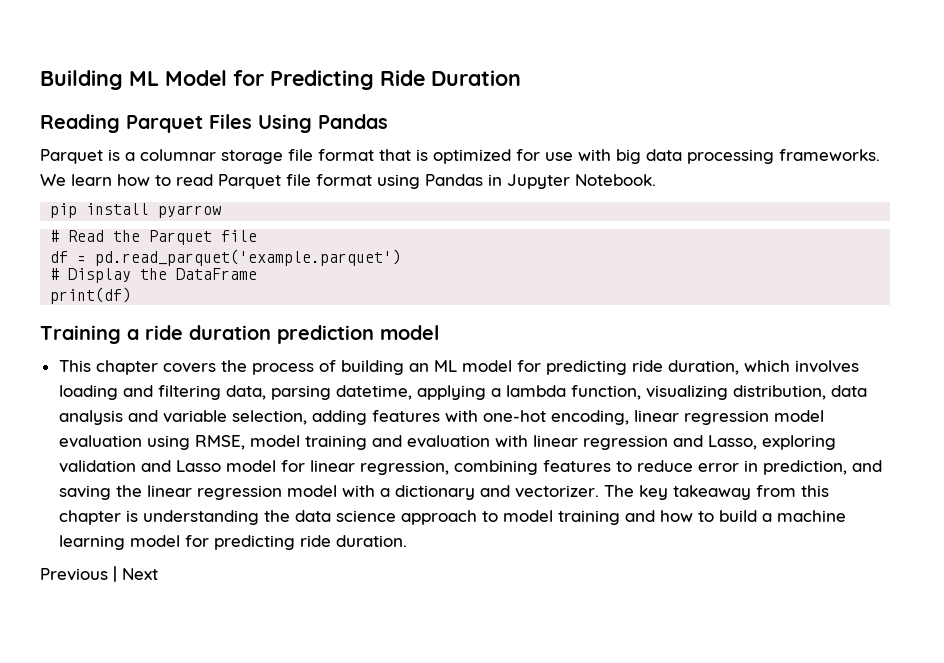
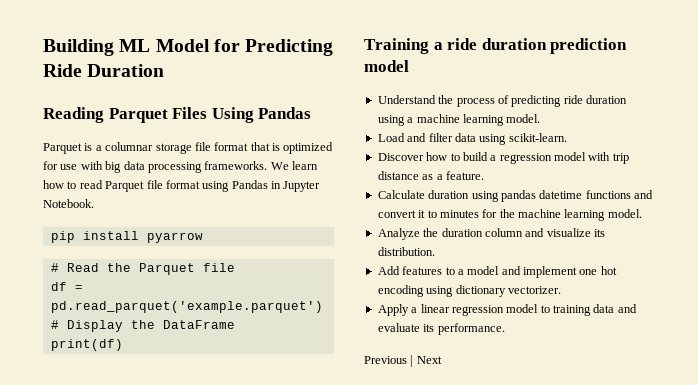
- This chapter covers the process of building an ML model for predicting ride duration, which involves loading and filtering data, parsing datetime, applying a lambda function, visualizing distribution, data analysis and variable selection, adding features with one-hot encoding, linear regression model evaluation using RMSE, model training and evaluation with linear regression and Lasso, exploring validation and Lasso model for linear regression, combining features to reduce error in prediction, and saving the linear regression model with a dictionary and vectorizer. The key takeaway from this chapter is understanding the data science approach to model training and how to build a machine learning model for predicting ride duration.
+ Understand the process of predicting ride duration using a machine learning model.
+ Load and filter data using scikit-learn.
+ Discover how to build a regression model with trip distance as a feature.
+ Calculate duration using pandas datetime functions and convert it to minutes for the machine learning model.
+ Analyze the duration column and visualize its distribution.
+ Add features to a model and implement one hot encoding using dictionary vectorizer.
+ Apply a linear regression model to training data and evaluate its performance.

